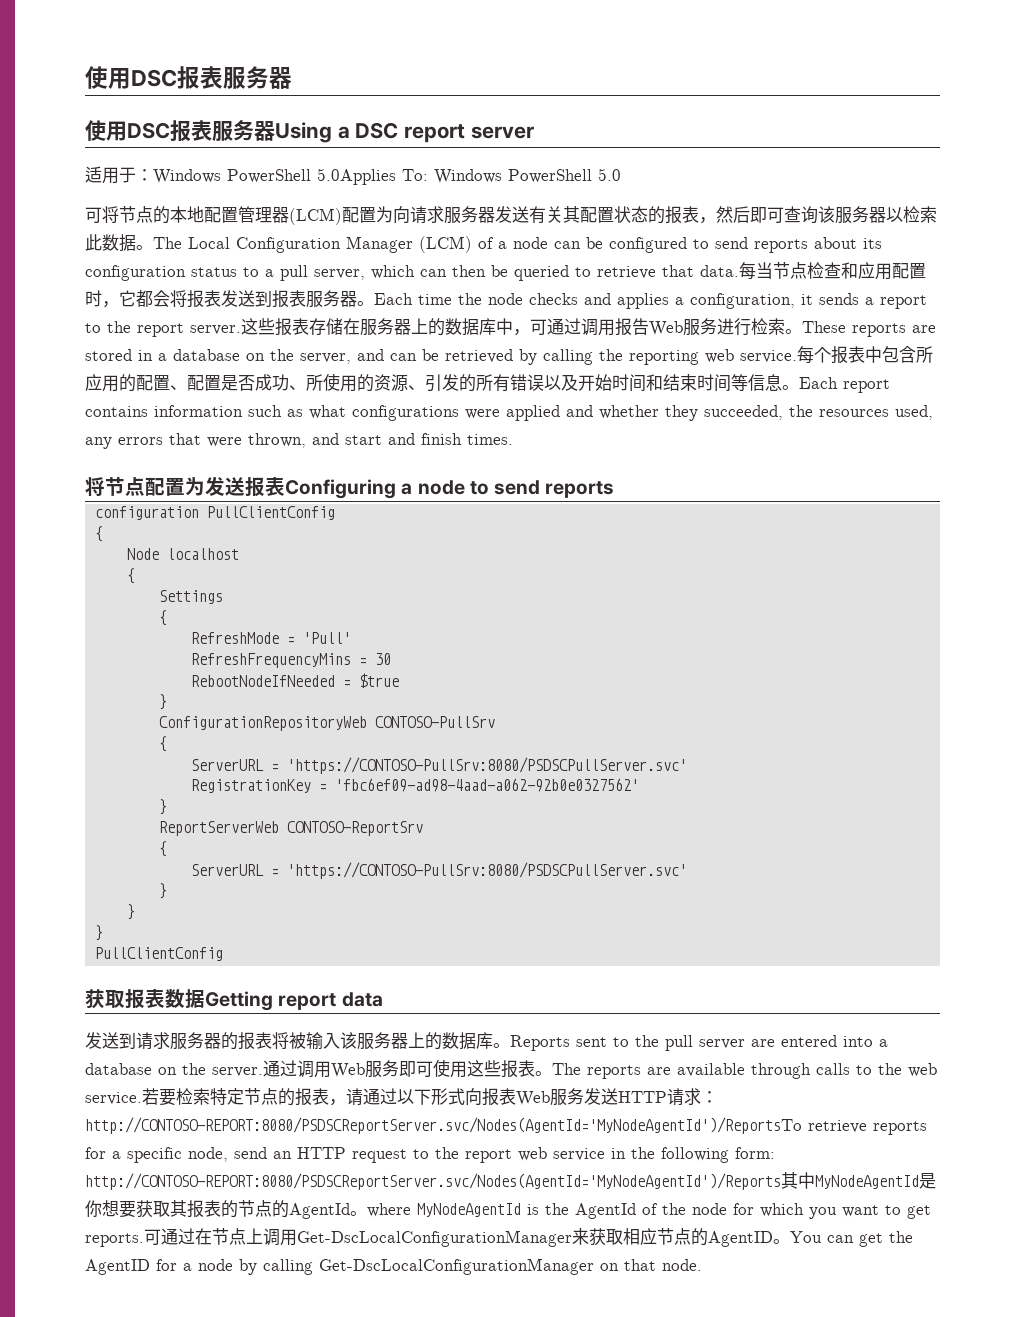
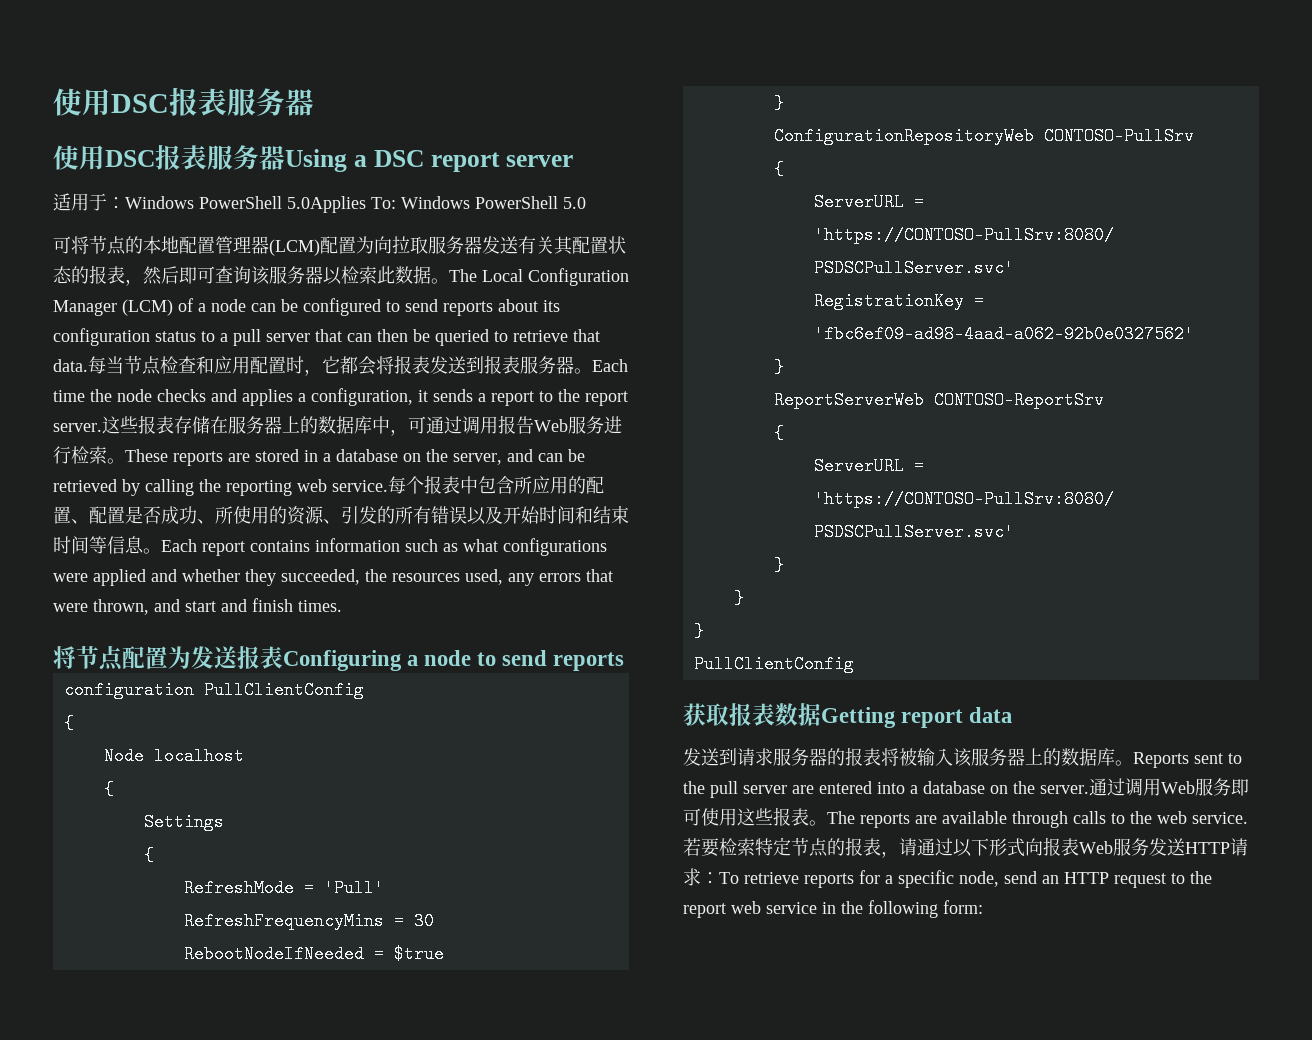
- 可将节点的本地配置管理器(LCM)配置为向请求服务器发送有关其配置状态的报表，然后即可查询该服务器以检索此数据。
+ 可将节点的本地配置管理器(LCM)配置为向拉取服务器发送有关其配置状态的报表，然后即可查询该服务器以检索此数据。
- The Local Configuration Manager (LCM) of a node can be configured to send reports about its configuration status to a pull server, which can then be queried to retrieve that data.
+ The Local Configuration Manager (LCM) of a node can be configured to send reports about its configuration status to a pull server that can then be queried to retrieve that data.
- 若要检索特定节点的报表，请通过以下形式向报表Web服务发送HTTP请求：http://CONTOSO-REPORT:8080/PSDSCReportServer.svc/Nodes(AgentId='MyNodeAgentId')/ReportsTo retrieve reports for a specific node, send an HTTP request to the report web service in the following form: http://CONTOSO-REPORT:8080/PSDSCReportServer.svc/Nodes(AgentId='MyNodeAgentId')/Reports其中MyNodeAgentId是你想要获取其报表的节点的AgentId。where MyNodeAgentId is the AgentId of the node for which you want to get reports.可通过在节点上调用Get-DscLocalConfigurationManager来获取相应节点的AgentID。You can get the AgentID for a node by calling Get-DscLocalConfigurationManager on that node.
+ 若要检索特定节点的报表，请通过以下形式向报表Web服务发送HTTP请求：To retrieve reports for a specific node, send an HTTP request to the report web service in the following form:

